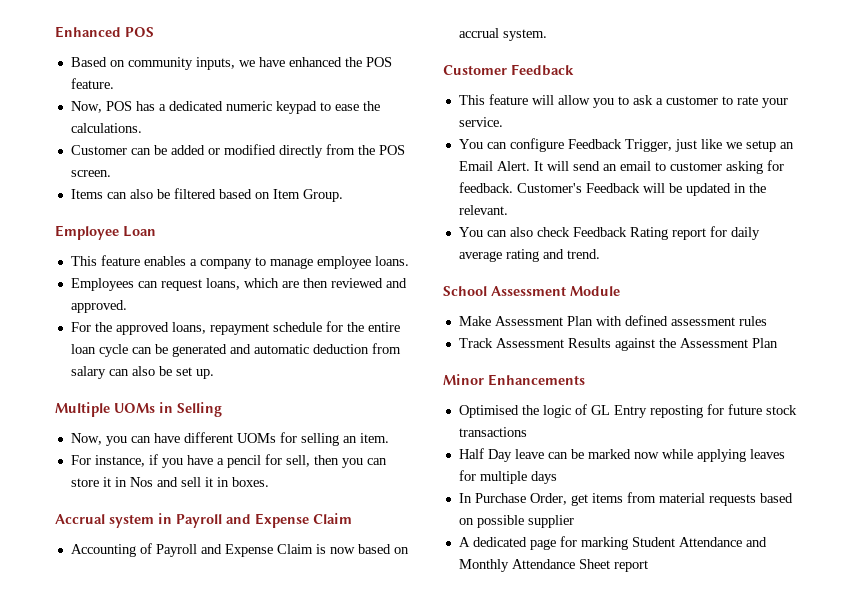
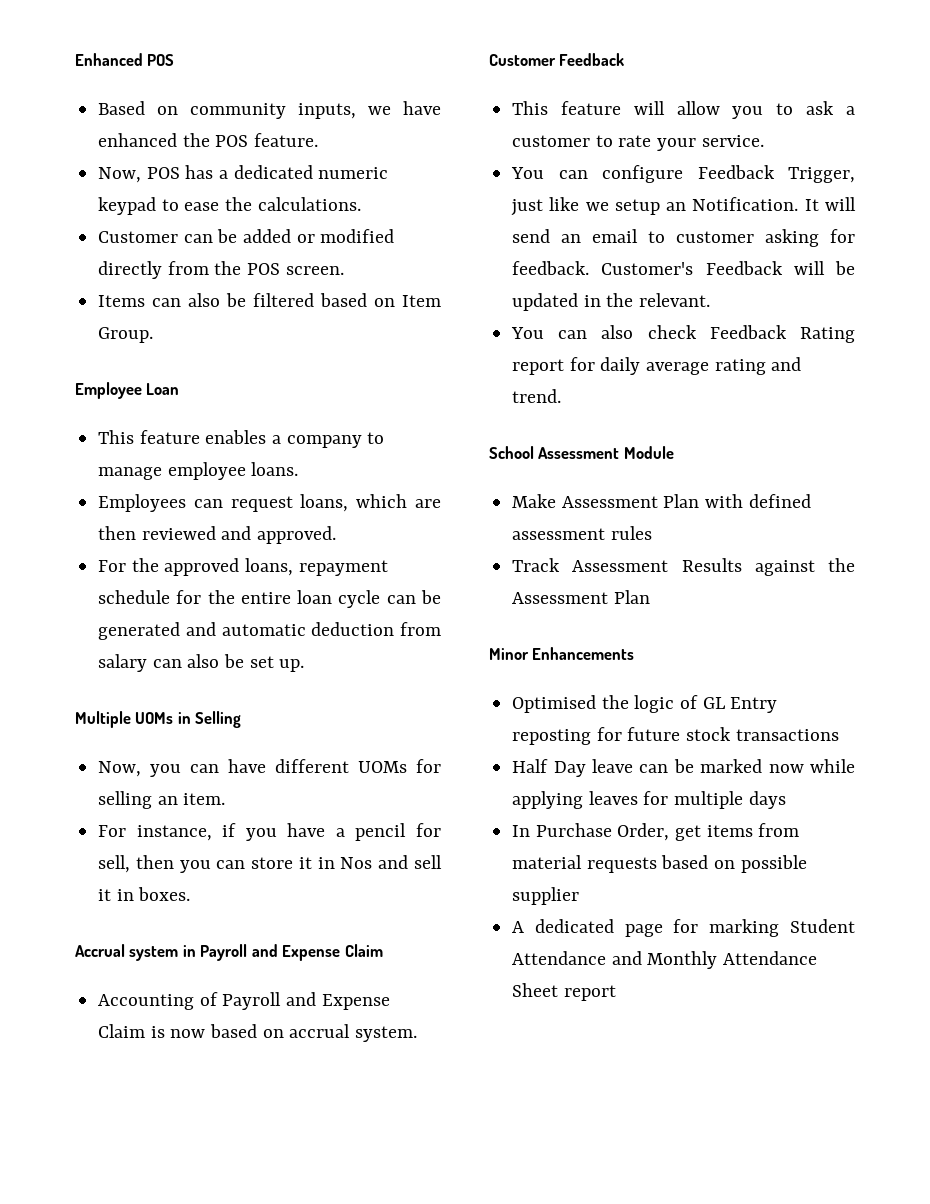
- You can configure Feedback Trigger, just like we setup an Email Alert.
+ You can configure Feedback Trigger, just like we setup an Notification.

